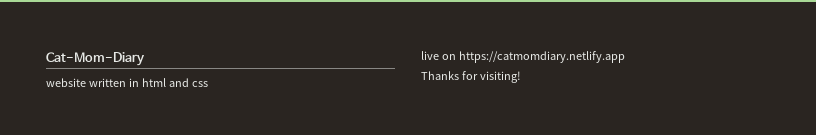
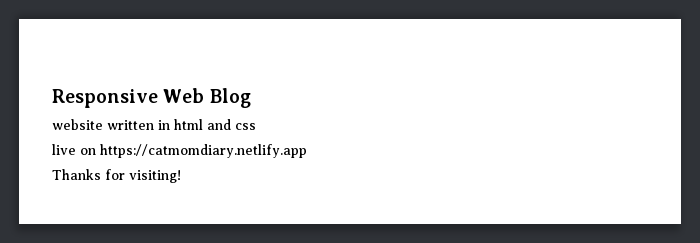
- Cat-Mom-Diary
+ Responsive Web Blog

